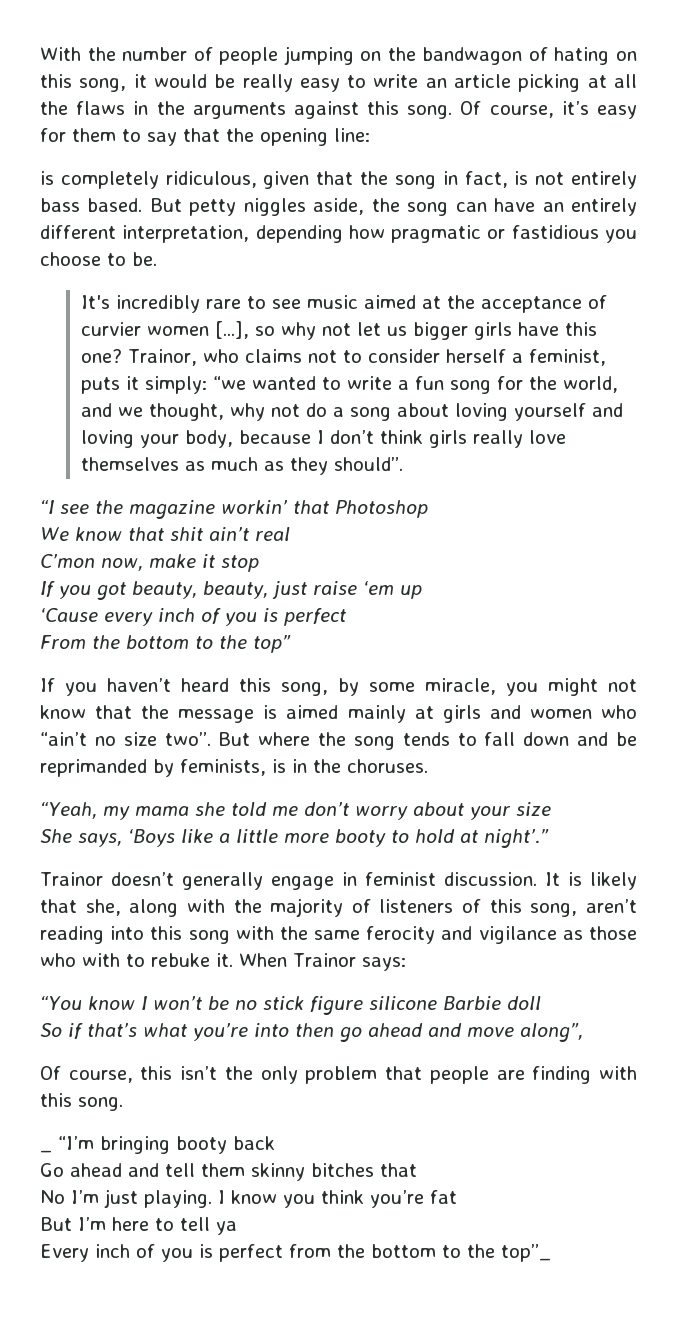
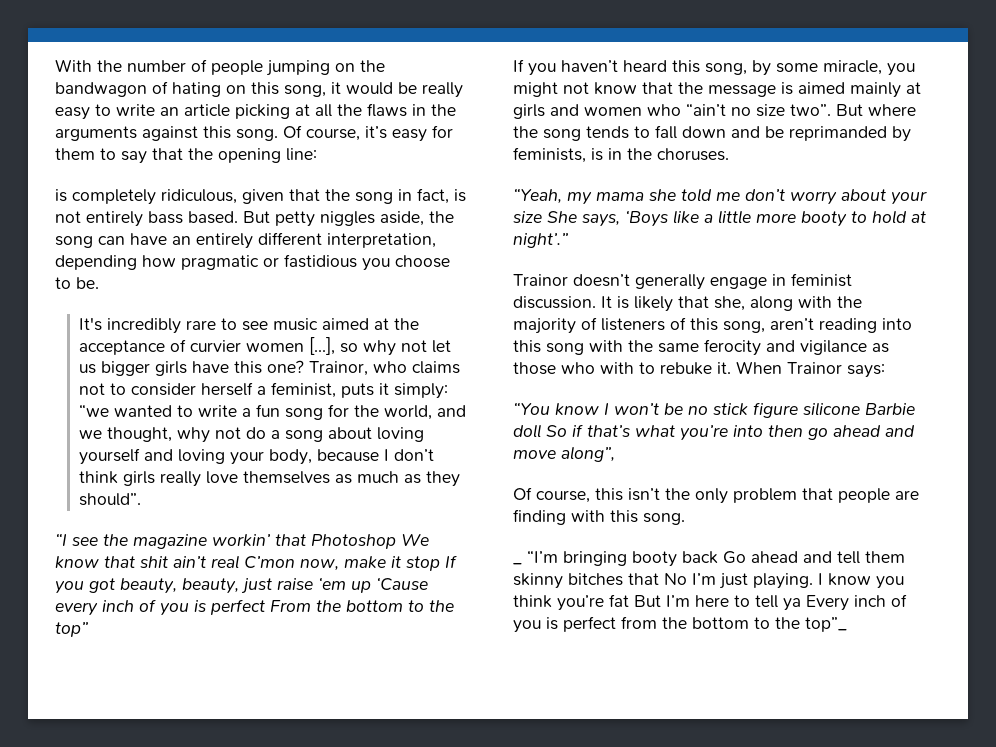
- “I see the magazine workin’ that Photoshop
- We know that shit ain’t real
- C’mon now, make it stop
- If you got beauty, beauty, just raise ‘em up
- ‘Cause every inch of you is perfect
- From the bottom to the top”
+ “I see the magazine workin’ that Photoshop We know that shit ain’t real C’mon now, make it stop If you got beauty, beauty, just raise ‘em up ‘Cause every inch of you is perfect From the bottom to the top”
- “Yeah, my mama she told me don’t worry about your size
- She says, ‘Boys like a little more booty to hold at night’.”
+ “Yeah, my mama she told me don’t worry about your size She says, ‘Boys like a little more booty to hold at night’.”
- “You know I won’t be no stick figure silicone Barbie doll
- So if that’s what you’re into then go ahead and move along”,
+ “You know I won’t be no stick figure silicone Barbie doll So if that’s what you’re into then go ahead and move along”,
- _ “I’m bringing booty back
- Go ahead and tell them skinny bitches that
- No I’m just playing.
+ _ “I’m bringing booty back Go ahead and tell them skinny bitches that No I’m just playing.
- I know you think you’re fat
- But I’m here to tell ya
- Every inch of you is perfect from the bottom to the top”_
+ I know you think you’re fat But I’m here to tell ya Every inch of you is perfect from the bottom to the top”_

